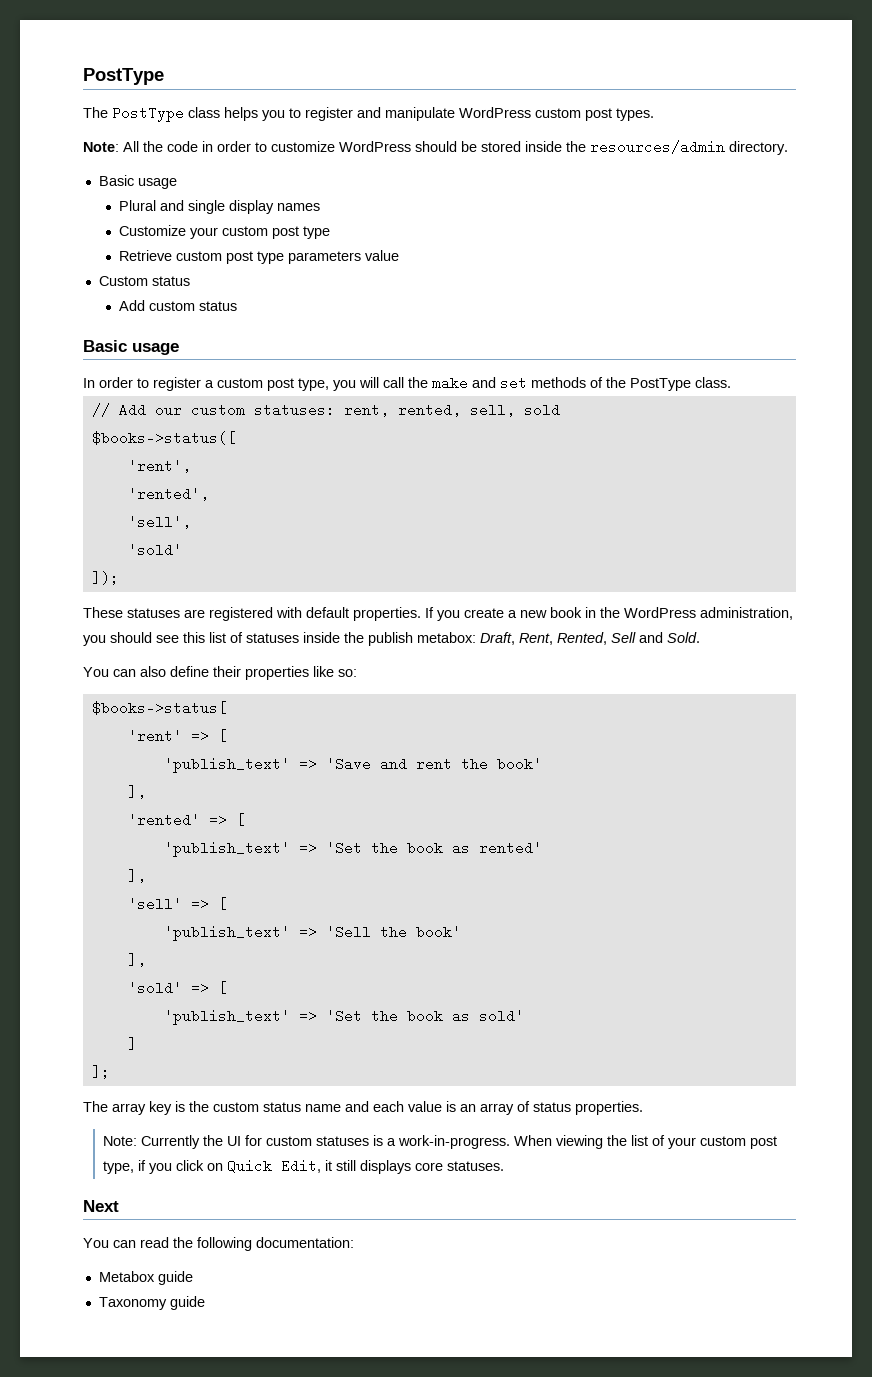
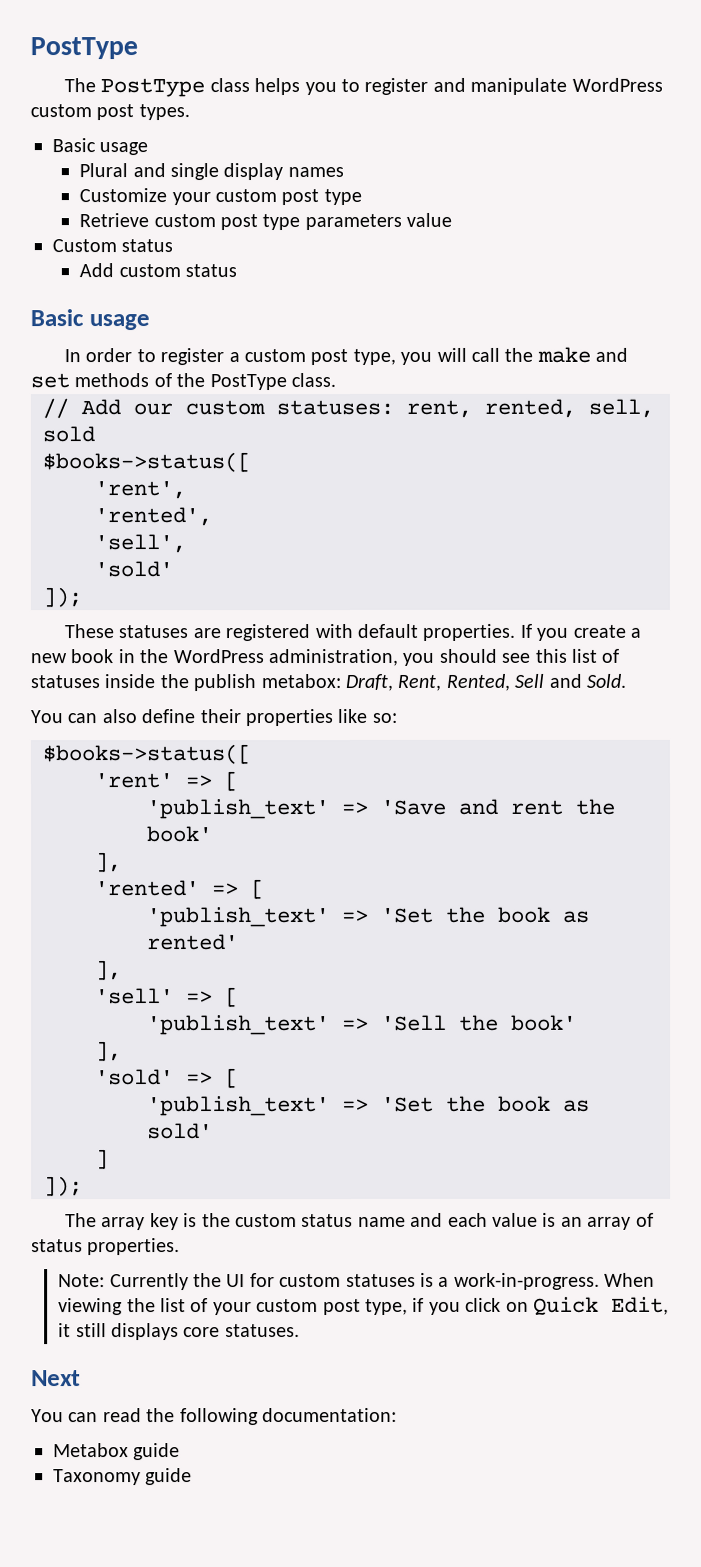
- Note: All the code in order to customize WordPress should be stored inside the resources/admin directory.
  You can also define their properties like so:
- $books->status[
+ $books->status([
  ]
- ];
+ ]);

